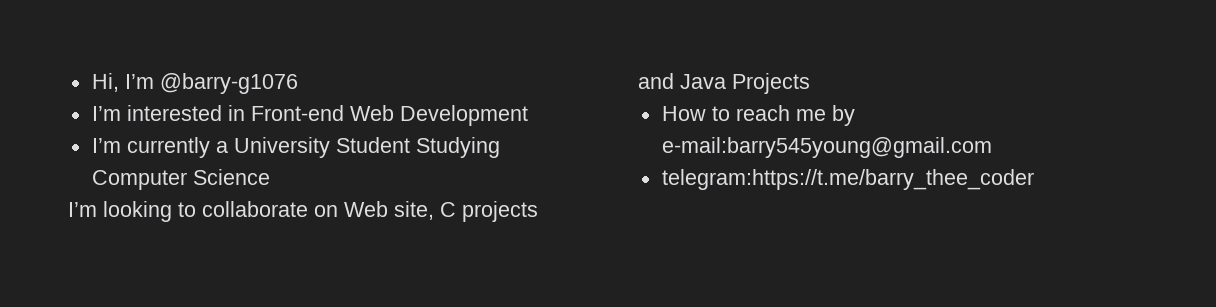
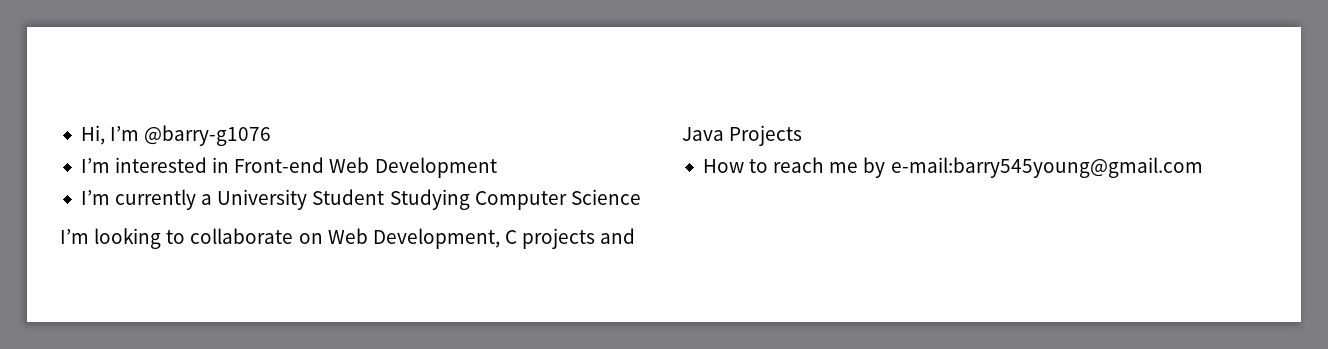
- I’m looking to collaborate on Web site, C projects and Java Projects
+ I’m looking to collaborate on Web Development, C projects and Java Projects
- telegram:https://t.me/barry_thee_coder

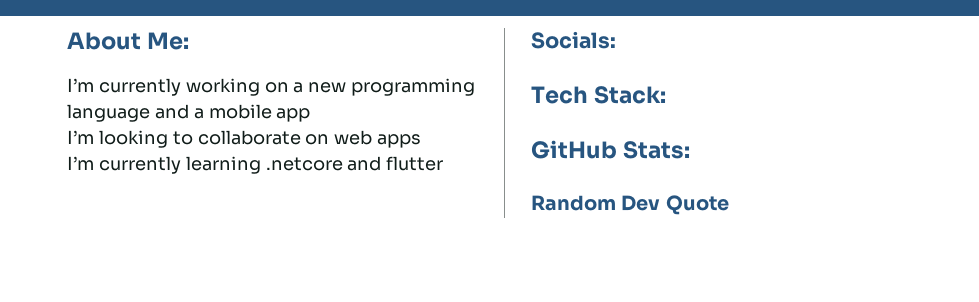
- Hi, I’m @barry-g1076
- I’m interested in Front-end Web Development
- I’m currently a University Student Studying Computer Science
+ About Me:
+ I’m currently working on a new programming language and a mobile app
- I’m looking to collaborate on Web Development, C projects and Java Projects
- How to reach me by e-mail:barry545young@gmail.com
+ I’m looking to collaborate on web apps
+ I’m currently learning .netcore and flutter
+ Socials:
+ Tech Stack:
+ GitHub Stats:
+ Random Dev Quote

